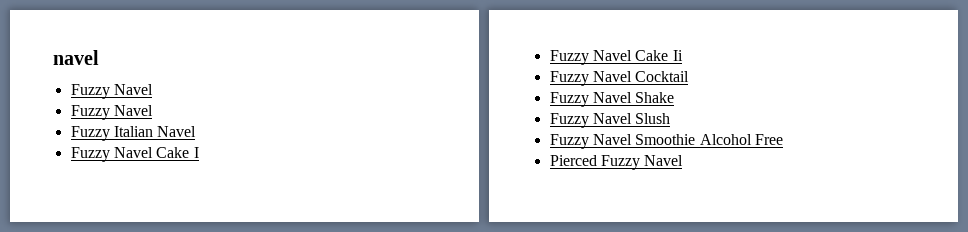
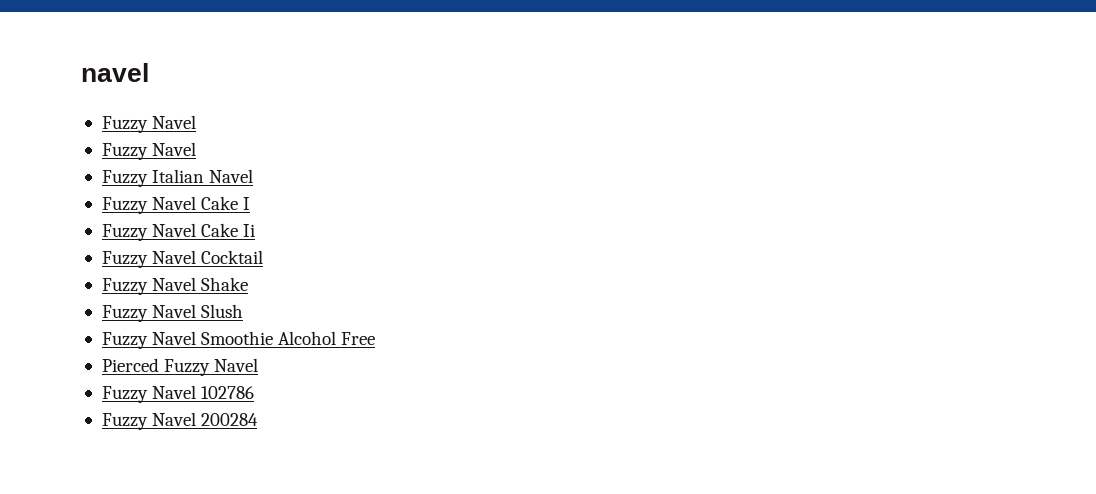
+ Fuzzy Navel 102786
+ Fuzzy Navel 200284

